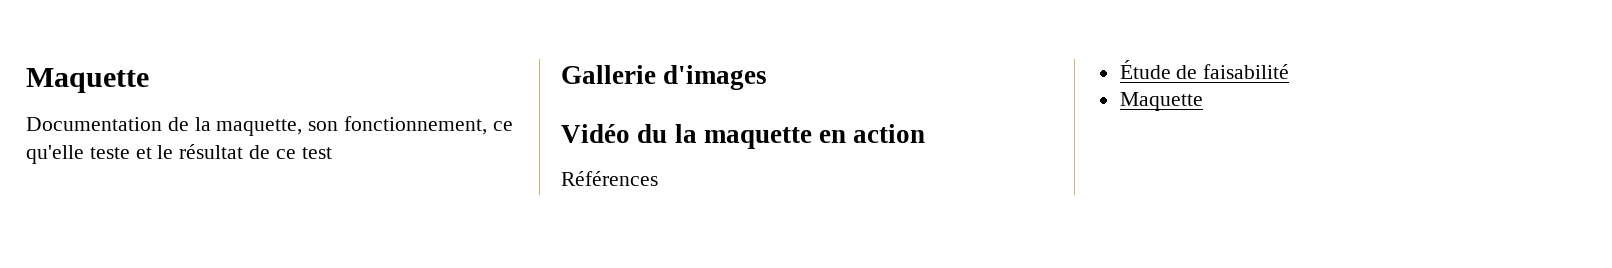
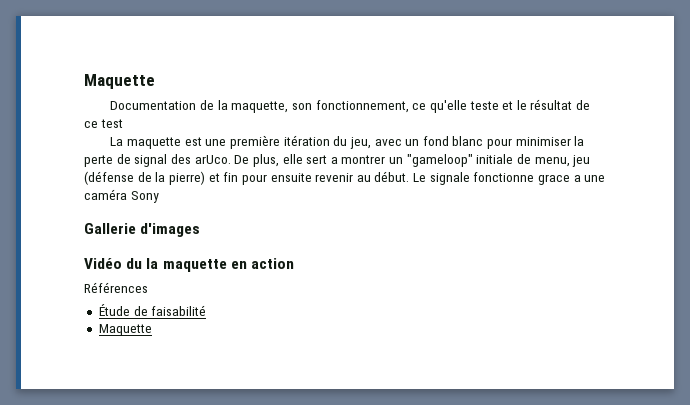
+ La maquette est une première itération du jeu, avec un fond blanc pour minimiser la perte de signal des arUco. De plus, elle sert a montrer un "gameloop" initiale de menu, jeu (défense de la pierre) et fin pour ensuite revenir au début. Le signale fonctionne grace a une caméra Sony

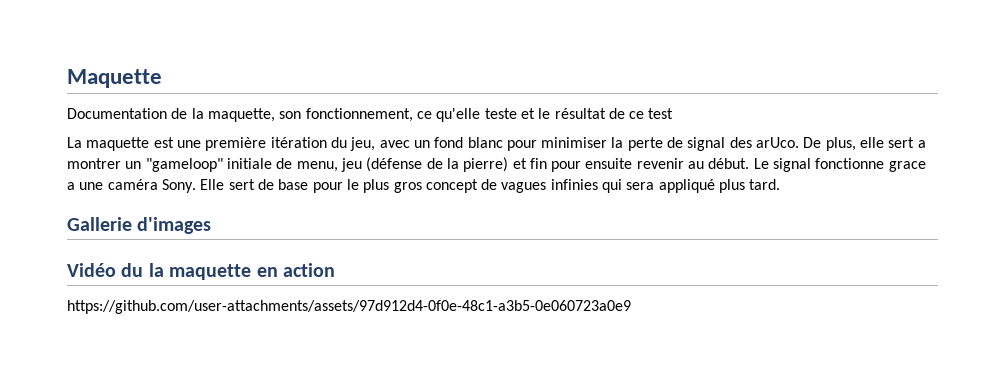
- Le signale fonctionne grace a une caméra Sony
+ Le signal fonctionne grace a une caméra Sony. Elle sert de base pour le plus gros concept de vagues infinies qui sera appliqué plus tard.
- Références
- Étude de faisabilité
- Maquette
+ https://github.com/user-attachments/assets/97d912d4-0f0e-48c1-a3b5-0e060723a0e9

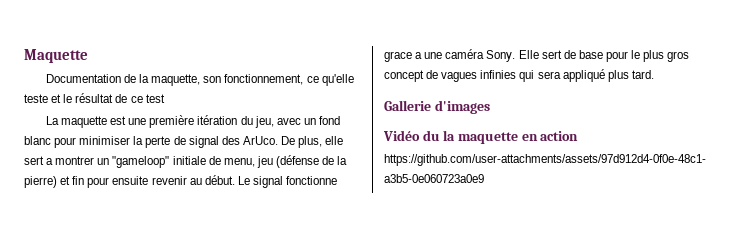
- La maquette est une première itération du jeu, avec un fond blanc pour minimiser la perte de signal des arUco.
+ La maquette est une première itération du jeu, avec un fond blanc pour minimiser la perte de signal des ArUco.

